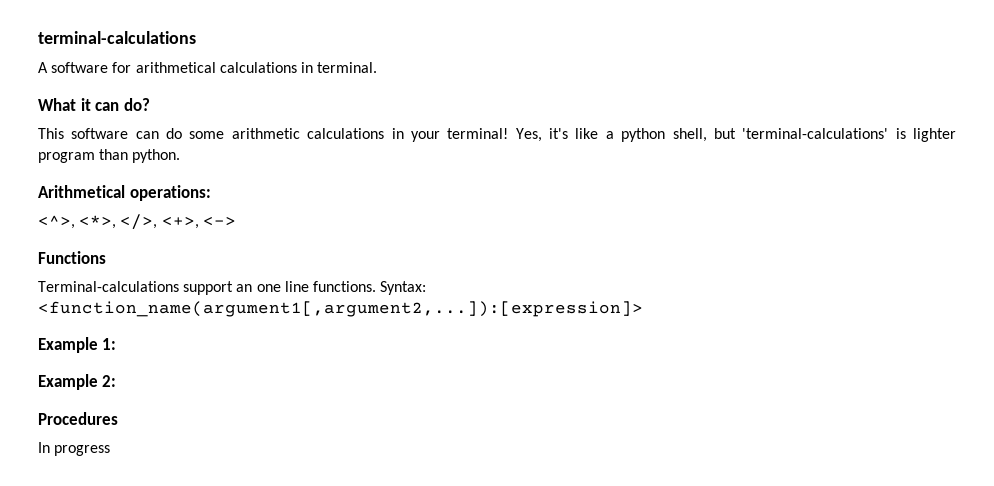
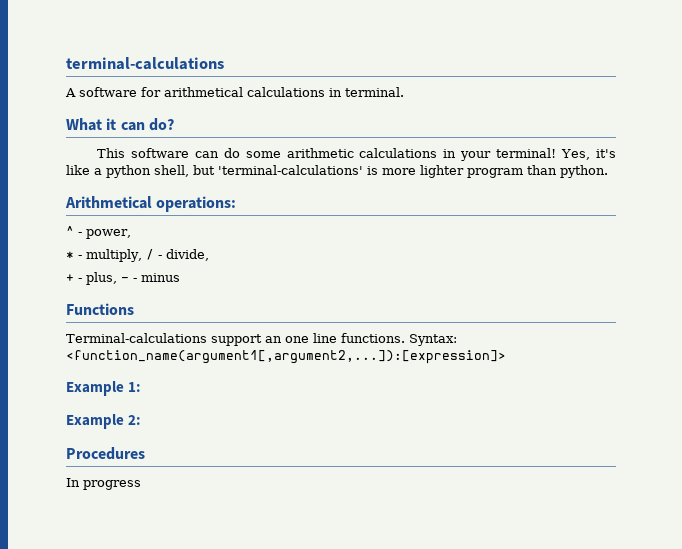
- Yes, it's like a python shell, but 'terminal-calculations' is lighter program than python.
+ Yes, it's like a python shell, but 'terminal-calculations' is more lighter program than python.
- <^>, <*>, </>, <+>, <->
+ ^ - power,
+ * - multiply, / - divide,
+ + - plus, - - minus

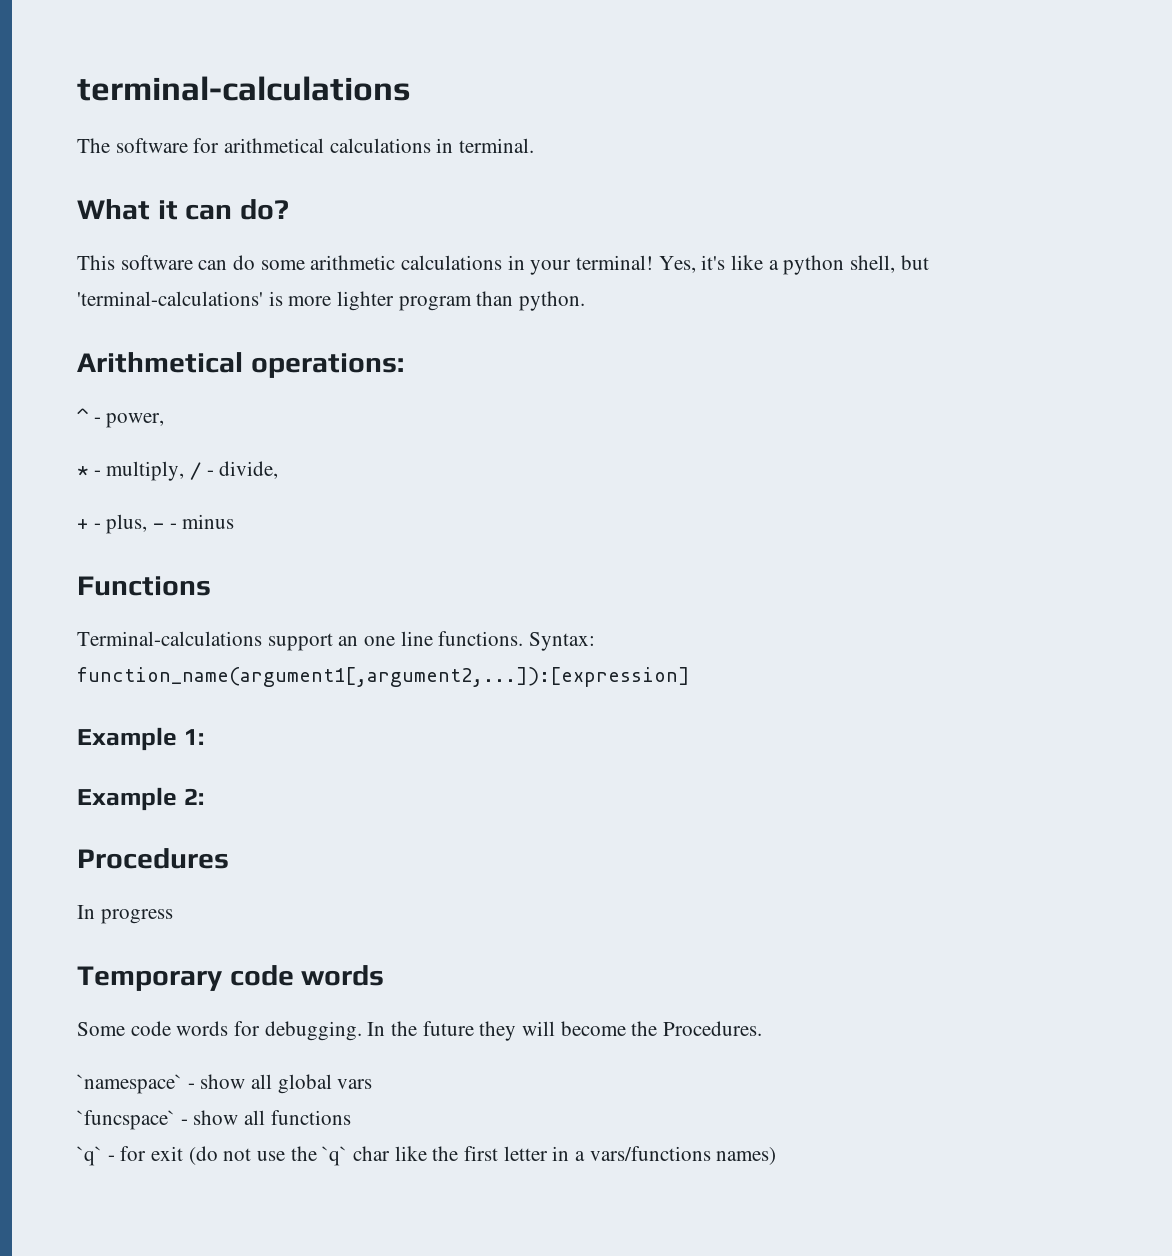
- A software for arithmetical calculations in terminal.
+ The software for arithmetical calculations in terminal.
- Syntax: <function_name(argument1[,argument2,...]):[expression]>
+ Syntax: function_name(argument1[,argument2,...]):[expression]
+ Temporary code words
+ Some code words for debugging. In the future they will become the Procedures.
+ `namespace` - show all global vars
+ `funcspace` - show all functions
+ `q` - for exit (do not use the `q` char like the first letter in a vars/functions names)

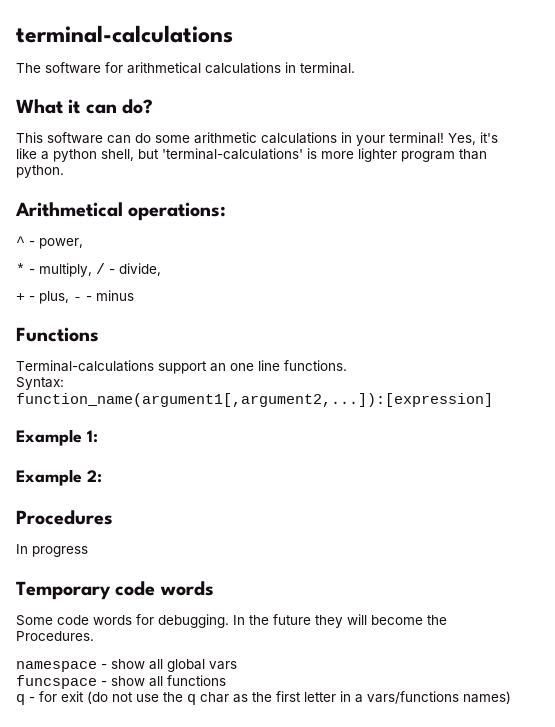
- Terminal-calculations support an one line functions. Syntax: function_name(argument1[,argument2,...]):[expression]
+ Terminal-calculations support an one line functions.
+ Syntax: function_name(argument1[,argument2,...]):[expression]
- `namespace` - show all global vars
+ namespace - show all global vars
- `funcspace` - show all functions
+ funcspace - show all functions
- `q` - for exit (do not use the `q` char like the first letter in a vars/functions names)
+ q - for exit (do not use the q char as the first letter in a vars/functions names)

